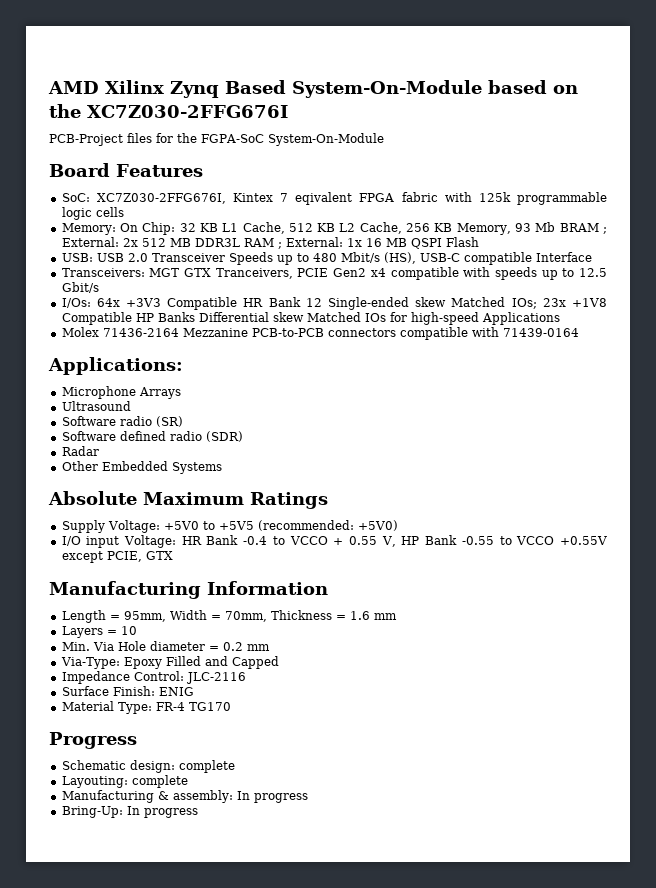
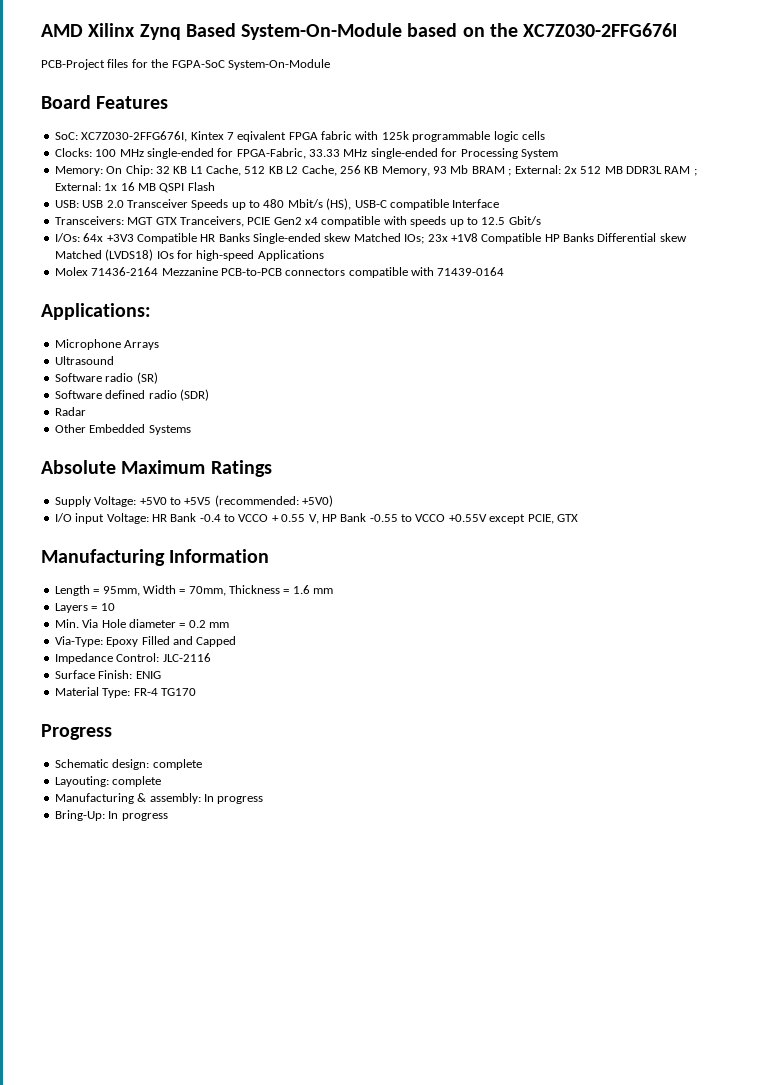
+ Clocks: 100 MHz single-ended for FPGA-Fabric, 33.33 MHz single-ended for Processing System
- I/Os: 64x +3V3 Compatible HR Bank 12 Single-ended skew Matched IOs; 23x +1V8 Compatible HP Banks Differential skew Matched IOs for high-speed Applications
+ I/Os: 64x +3V3 Compatible HR Banks Single-ended skew Matched IOs; 23x +1V8 Compatible HP Banks Differential skew Matched (LVDS18) IOs for high-speed Applications

